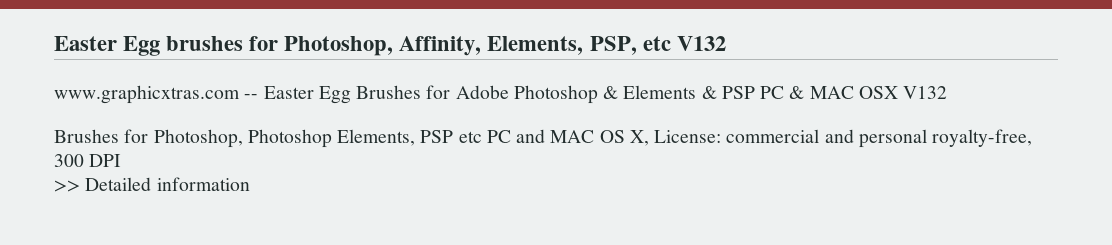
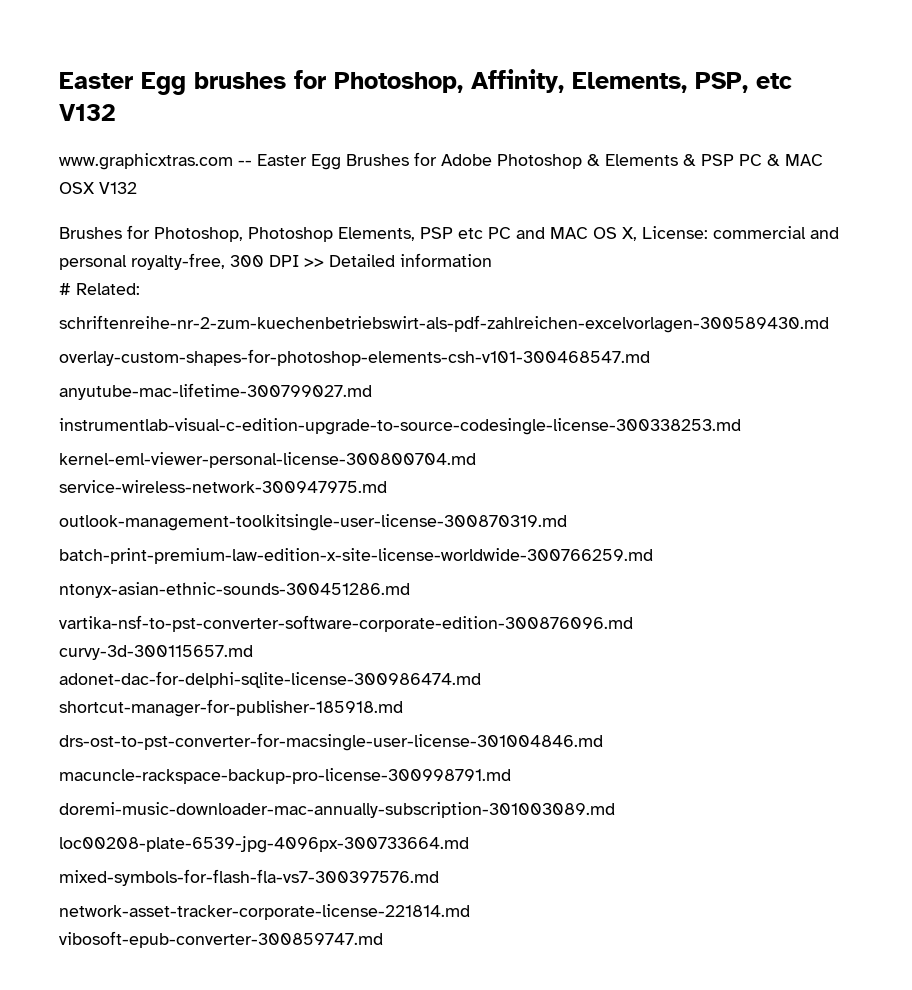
- Brushes for Photoshop, Photoshop Elements, PSP etc PC and MAC OS X, License: commercial and personal royalty-free, 300 DPI
- >> Detailed information
+ Brushes for Photoshop, Photoshop Elements, PSP etc PC and MAC OS X, License: commercial and personal royalty-free, 300 DPI >> Detailed information
+ # Related:
+ schriftenreihe-nr-2-zum-kuechenbetriebswirt-als-pdf-zahlreichen-excelvorlagen-300589430.md
+ overlay-custom-shapes-for-photoshop-elements-csh-v101-300468547.md
+ anyutube-mac-lifetime-300799027.md
+ instrumentlab-visual-c-edition-upgrade-to-source-codesingle-license-300338253.md
+ kernel-eml-viewer-personal-license-300800704.md
+ service-wireless-network-300947975.md
+ outlook-management-toolkitsingle-user-license-300870319.md
+ batch-print-premium-law-edition-x-site-license-worldwide-300766259.md
+ ntonyx-asian-ethnic-sounds-300451286.md
+ vartika-nsf-to-pst-converter-software-corporate-edition-300876096.md
+ curvy-3d-300115657.md
+ adonet-dac-for-delphi-sqlite-license-300986474.md
+ shortcut-manager-for-publisher-185918.md
+ drs-ost-to-pst-converter-for-macsingle-user-license-301004846.md
+ macuncle-rackspace-backup-pro-license-300998791.md
+ doremi-music-downloader-mac-annually-subscription-301003089.md
+ loc00208-plate-6539-jpg-4096px-300733664.md
+ mixed-symbols-for-flash-fla-vs7-300397576.md
+ network-asset-tracker-corporate-license-221814.md
+ vibosoft-epub-converter-300859747.md

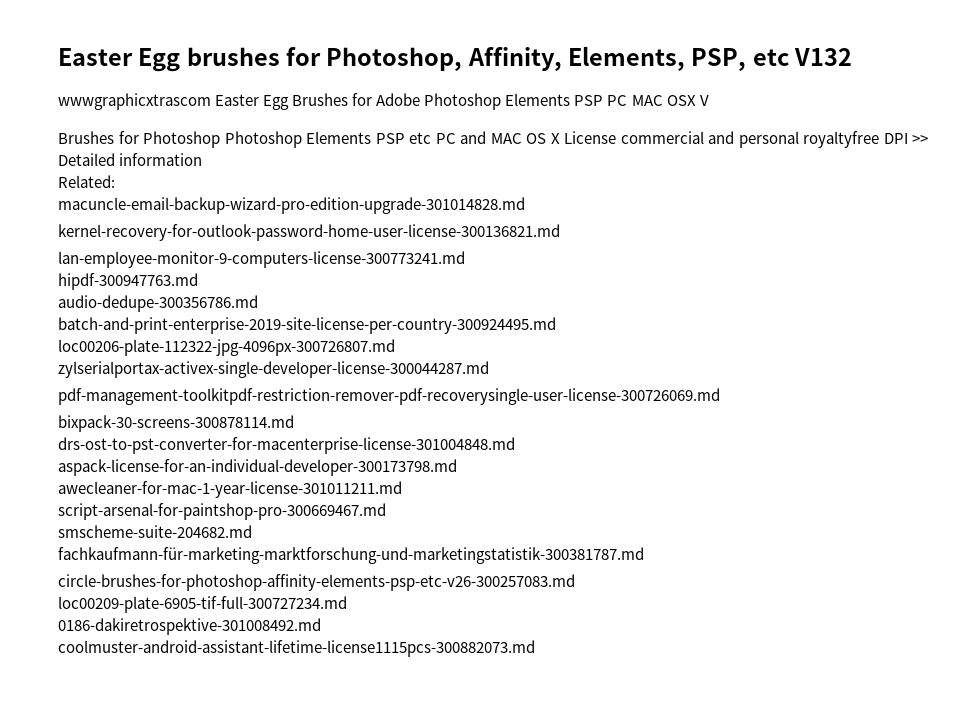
- www.graphicxtras.com -- Easter Egg Brushes for Adobe Photoshop & Elements & PSP PC & MAC OSX V132
- Brushes for Photoshop, Photoshop Elements, PSP etc PC and MAC OS X, License: commercial and personal royalty-free, 300 DPI >> Detailed information
+ wwwgraphicxtrascom Easter Egg Brushes for Adobe Photoshop Elements PSP PC MAC OSX V
+ Brushes for Photoshop Photoshop Elements PSP etc PC and MAC OS X License commercial and personal royaltyfree DPI >> Detailed information
- # Related:
+ Related:
- schriftenreihe-nr-2-zum-kuechenbetriebswirt-als-pdf-zahlreichen-excelvorlagen-300589430.md
- overlay-custom-shapes-for-photoshop-elements-csh-v101-300468547.md
- anyutube-mac-lifetime-300799027.md
- instrumentlab-visual-c-edition-upgrade-to-source-codesingle-license-300338253.md
- kernel-eml-viewer-personal-license-300800704.md
- service-wireless-network-300947975.md
- outlook-management-toolkitsingle-user-license-300870319.md
- batch-print-premium-law-edition-x-site-license-worldwide-300766259.md
- ntonyx-asian-ethnic-sounds-300451286.md
- vartika-nsf-to-pst-converter-software-corporate-edition-300876096.md
- curvy-3d-300115657.md
- adonet-dac-for-delphi-sqlite-license-300986474.md
- shortcut-manager-for-publisher-185918.md
- drs-ost-to-pst-converter-for-macsingle-user-license-301004846.md
- macuncle-rackspace-backup-pro-license-300998791.md
- doremi-music-downloader-mac-annually-subscription-301003089.md
- loc00208-plate-6539-jpg-4096px-300733664.md
- mixed-symbols-for-flash-fla-vs7-300397576.md
- network-asset-tracker-corporate-license-221814.md
- vibosoft-epub-converter-300859747.md
+ macuncle-email-backup-wizard-pro-edition-upgrade-301014828.md
+ kernel-recovery-for-outlook-password-home-user-license-300136821.md
+ lan-employee-monitor-9-computers-license-300773241.md
+ hipdf-300947763.md
+ audio-dedupe-300356786.md
+ batch-and-print-enterprise-2019-site-license-per-country-300924495.md
+ loc00206-plate-112322-jpg-4096px-300726807.md
+ zylserialportax-activex-single-developer-license-300044287.md
+ pdf-management-toolkitpdf-restriction-remover-pdf-recoverysingle-user-license-300726069.md
+ bixpack-30-screens-300878114.md
+ drs-ost-to-pst-converter-for-macenterprise-license-301004848.md
+ aspack-license-for-an-individual-developer-300173798.md
+ awecleaner-for-mac-1-year-license-301011211.md
+ script-arsenal-for-paintshop-pro-300669467.md
+ smscheme-suite-204682.md
+ fachkaufmann-für-marketing-marktforschung-und-marketingstatistik-300381787.md
+ circle-brushes-for-photoshop-affinity-elements-psp-etc-v26-300257083.md
+ loc00209-plate-6905-tif-full-300727234.md
+ 0186-dakiretrospektive-301008492.md
+ coolmuster-android-assistant-lifetime-license1115pcs-300882073.md

